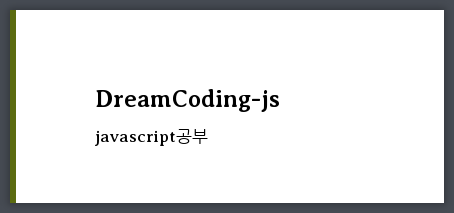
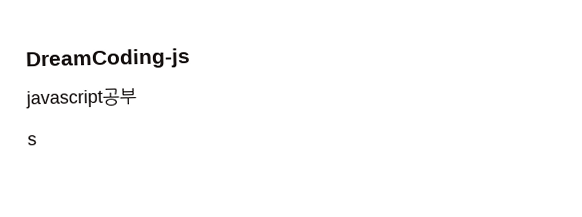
+ s

